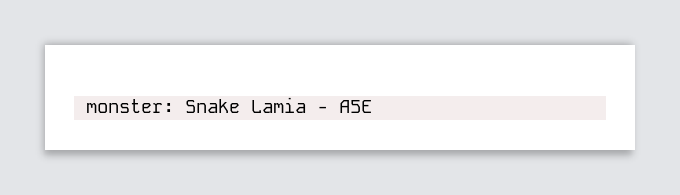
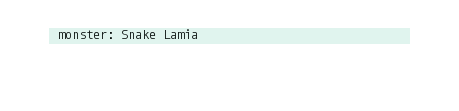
- monster: Snake Lamia - A5E
+ monster: Snake Lamia

